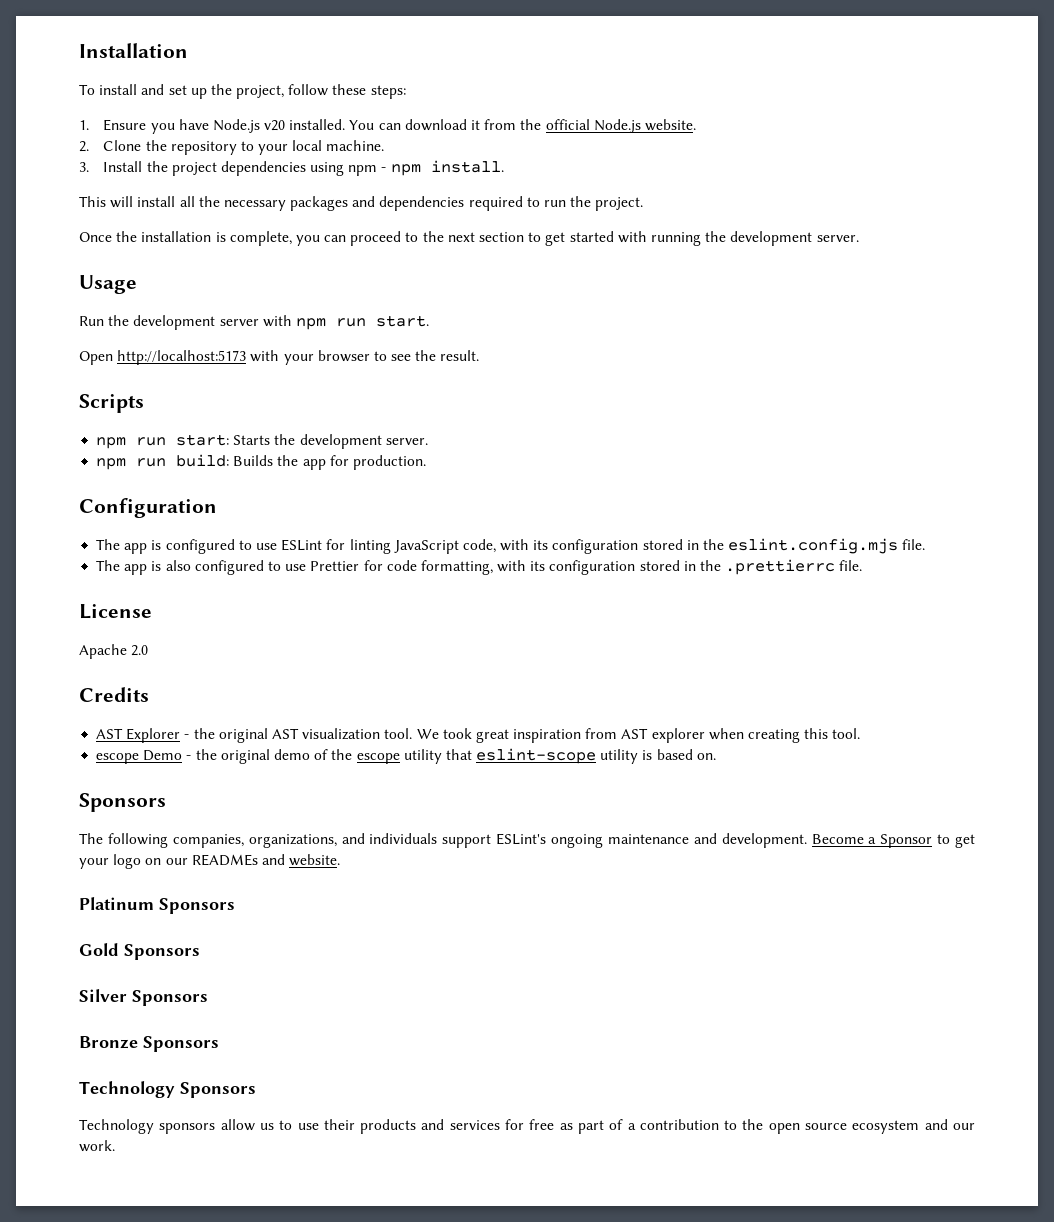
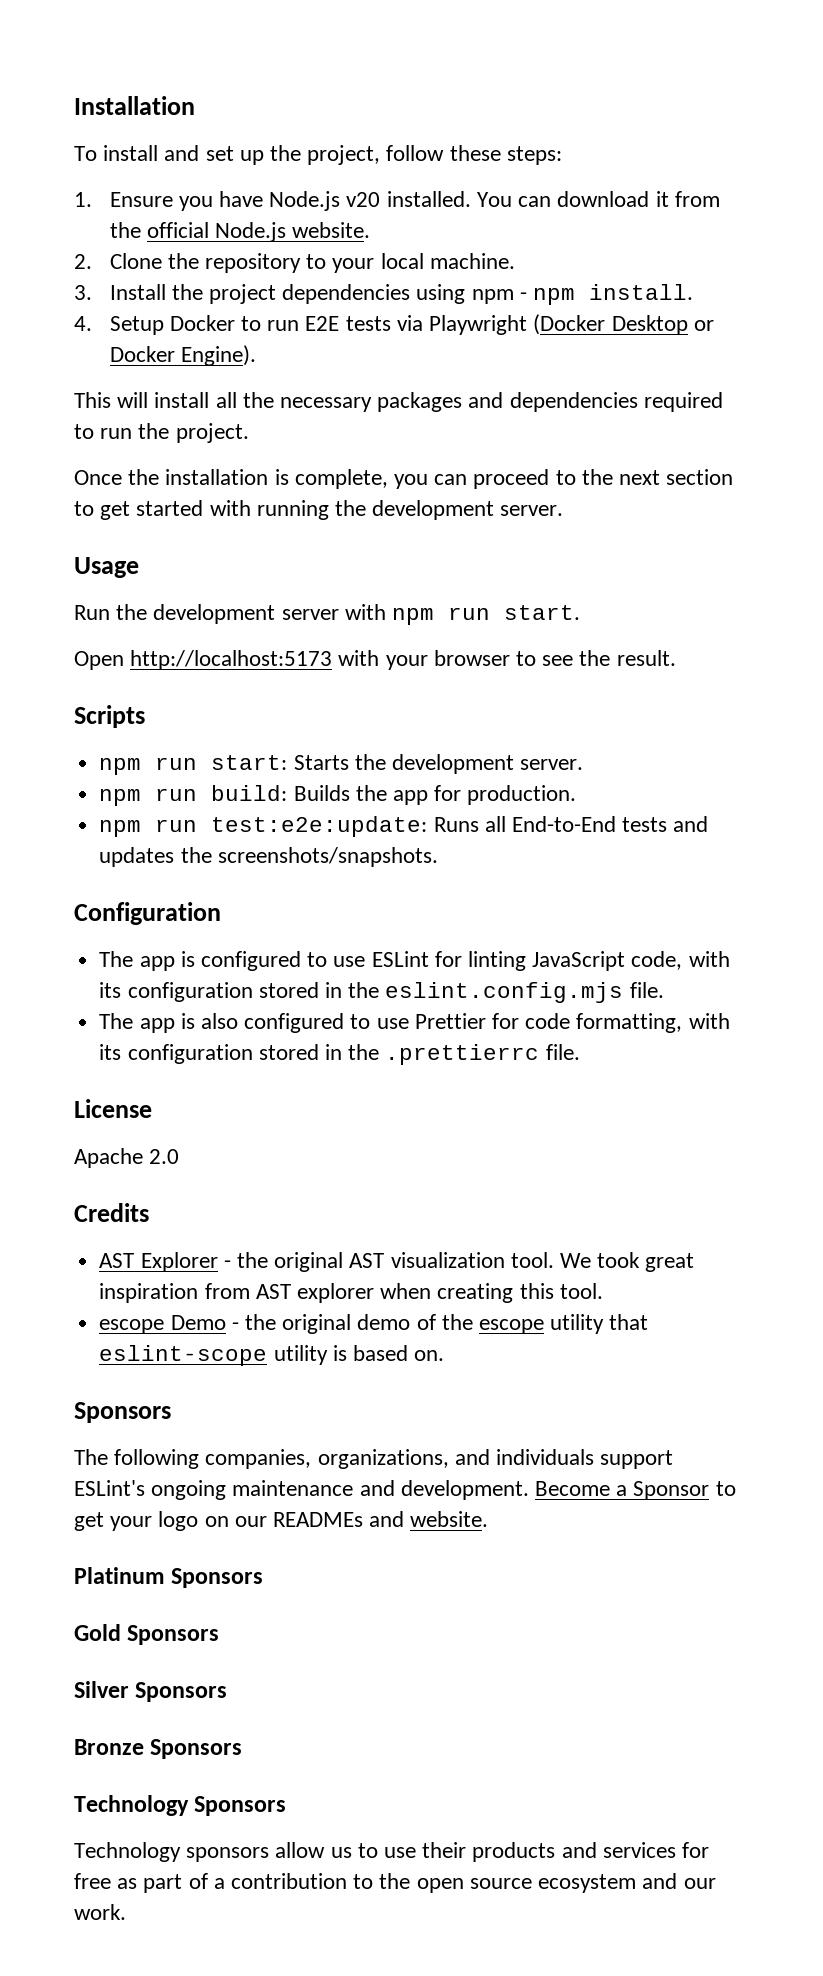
+ 4. Setup Docker to run E2E tests via Playwright (Docker Desktop or Docker Engine).
+ npm run test:e2e:update: Runs all End-to-End tests and updates the screenshots/snapshots.

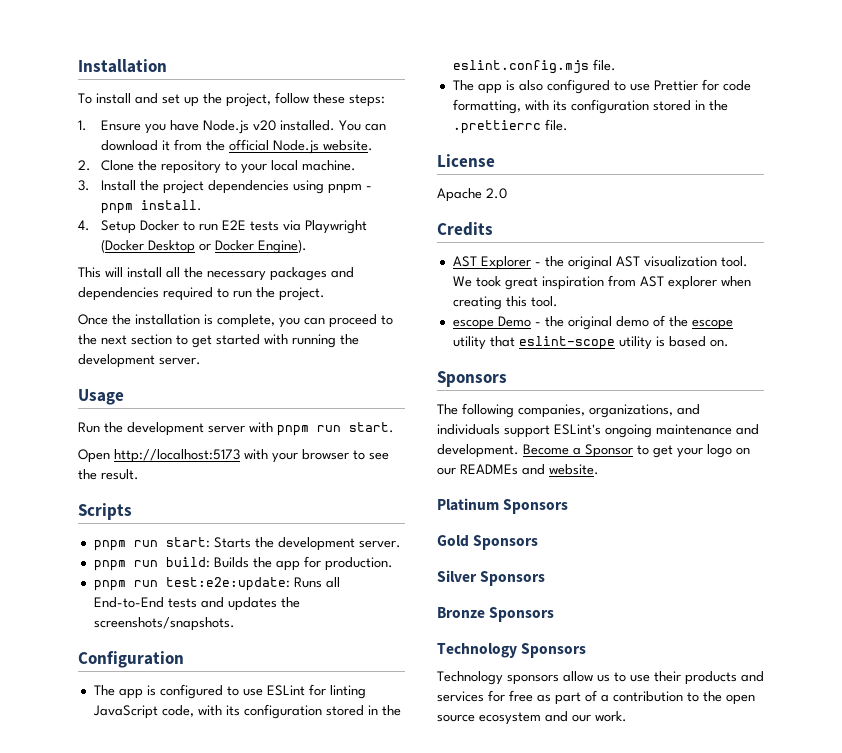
- 3. Install the project dependencies using npm - npm install.
+ 3. Install the project dependencies using pnpm - pnpm install.
- Run the development server with npm run start.
+ Run the development server with pnpm run start.
- npm run start: Starts the development server.
+ pnpm run start: Starts the development server.
- npm run build: Builds the app for production.
+ pnpm run build: Builds the app for production.
- npm run test:e2e:update: Runs all End-to-End tests and updates the screenshots/snapshots.
+ pnpm run test:e2e:update: Runs all End-to-End tests and updates the screenshots/snapshots.

